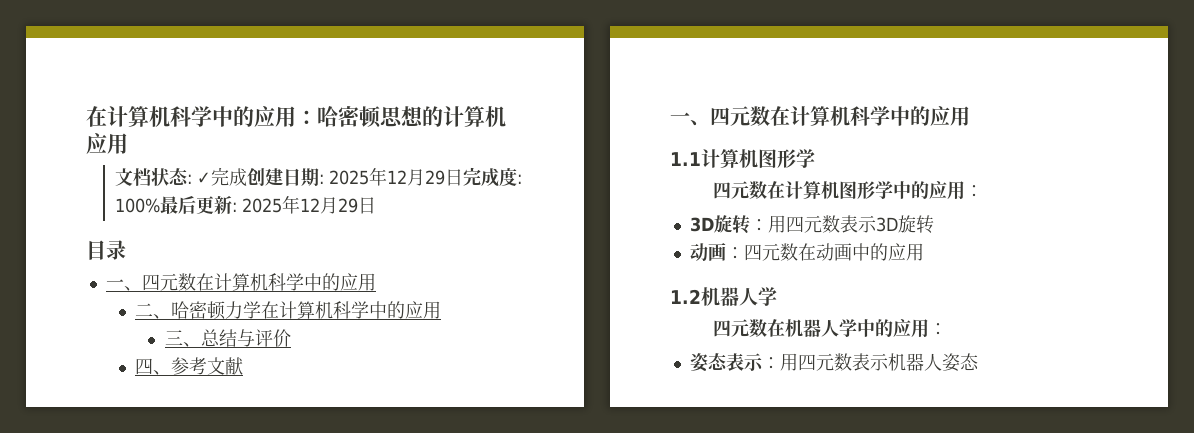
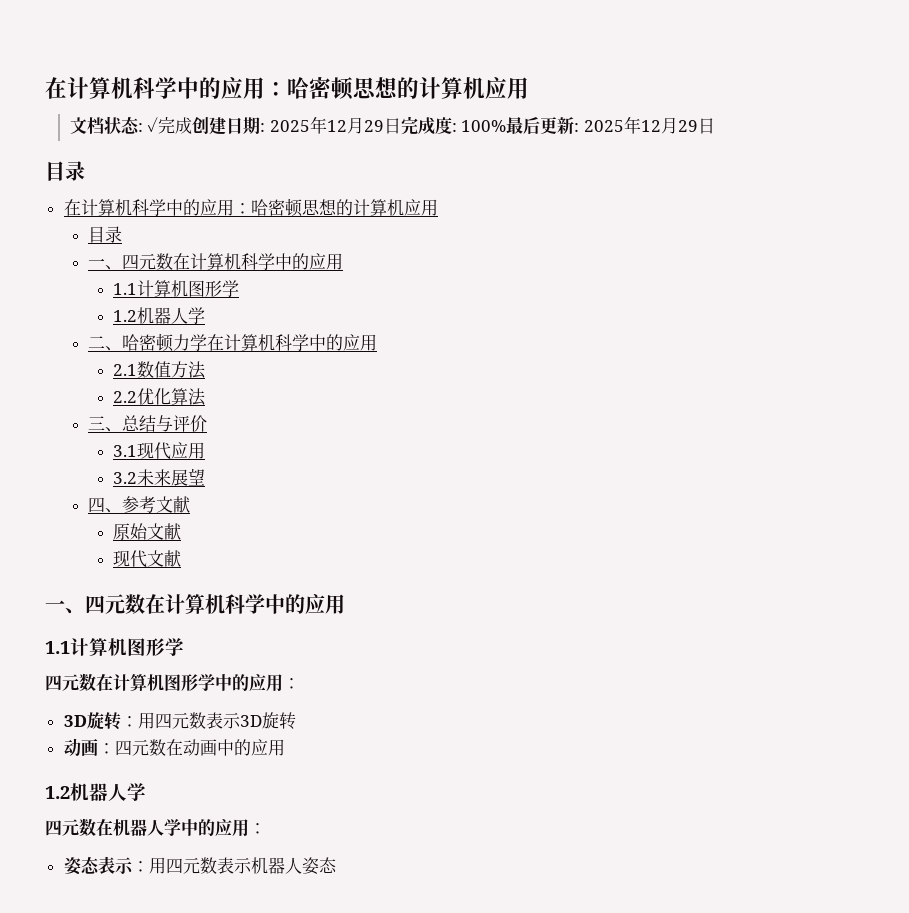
  文档状态: ✓完成创建日期: 2025年12月29日完成度: 100%最后更新: 2025年12月29日
  目录
+ 在计算机科学中的应用：哈密顿思想的计算机应用
+ 目录
  一、四元数在计算机科学中的应用
+ 1.1计算机图形学
+ 1.2机器人学
+ 2.1数值方法
+ 2.2优化算法
  三、总结与评价
+ 3.1现代应用
+ 3.2未来展望
+ 原始文献
+ 现代文献

